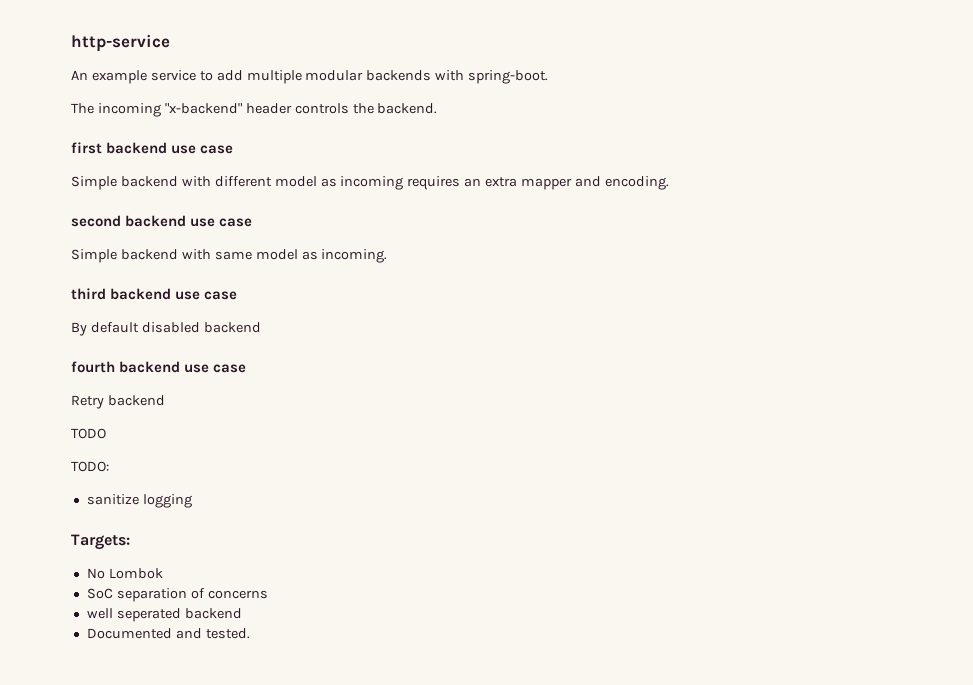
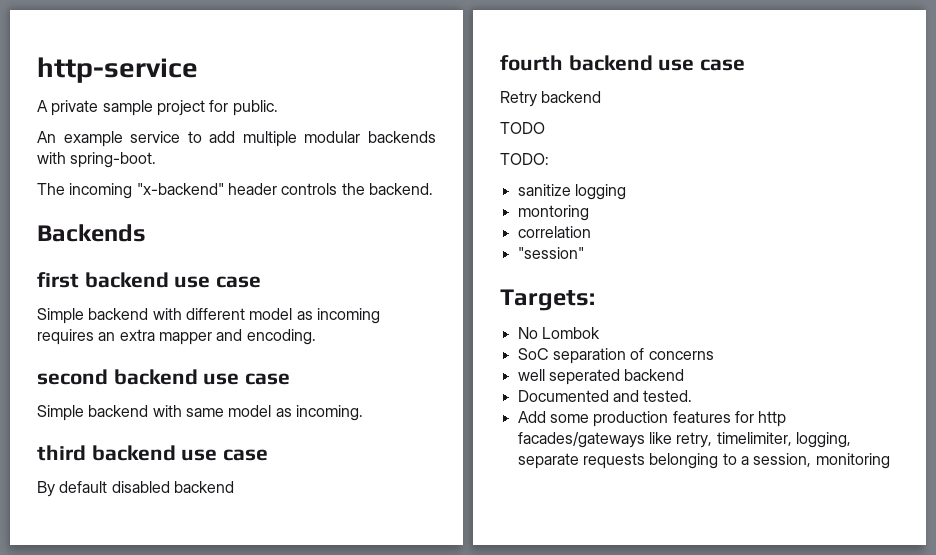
+ A private sample project for public.
+ Backends
+ montoring
+ correlation
+ "session"
+ Add some production features for http facades/gateways like retry, timelimiter, logging, separate requests belonging to a session, monitoring

